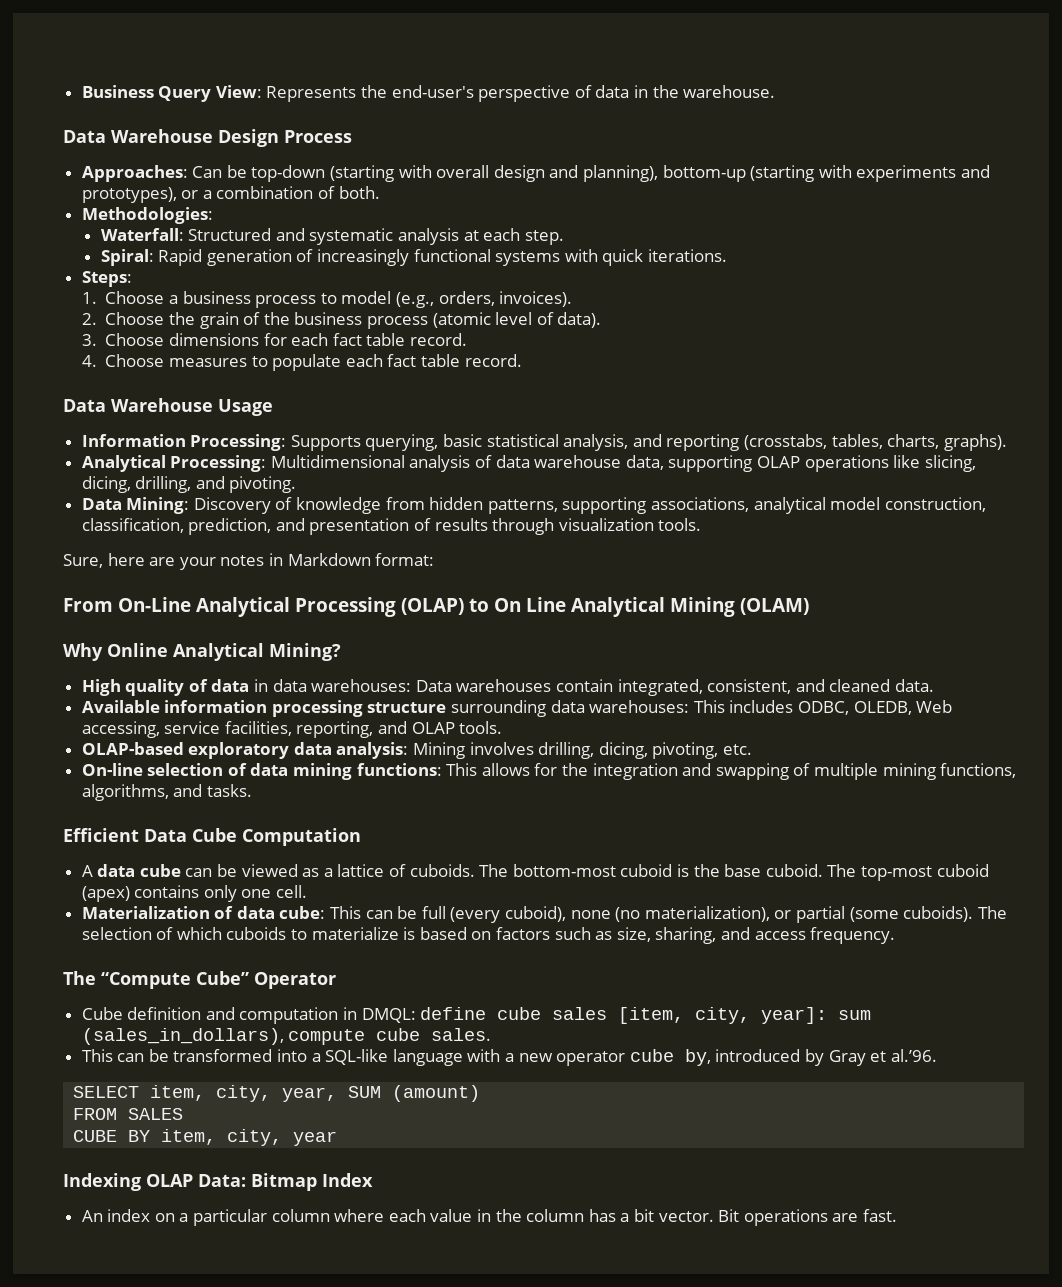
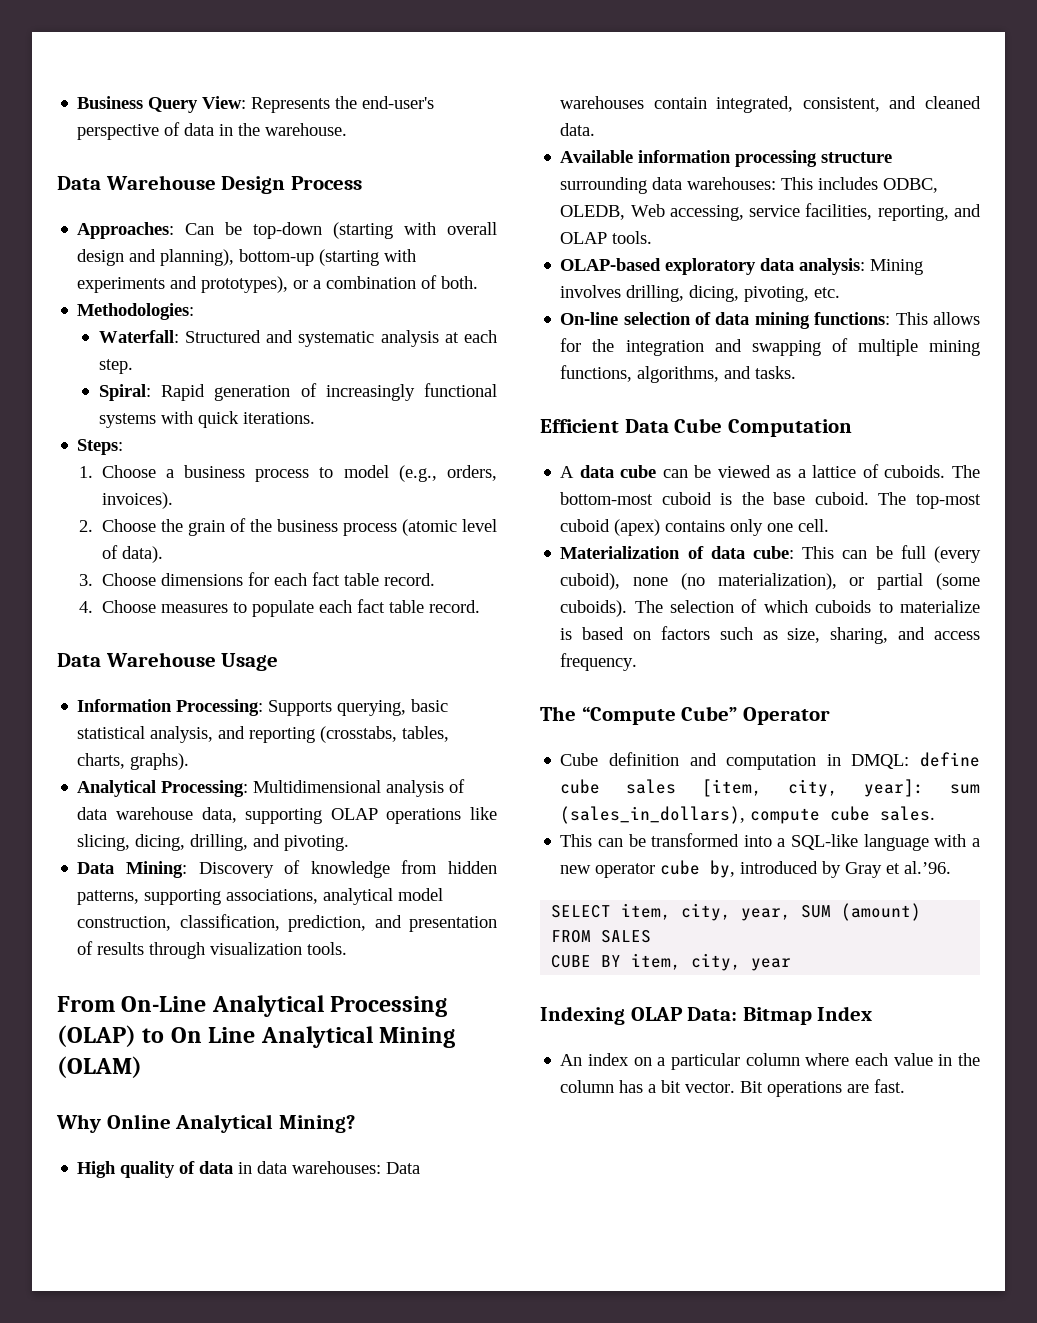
- Sure, here are your notes in Markdown format:

